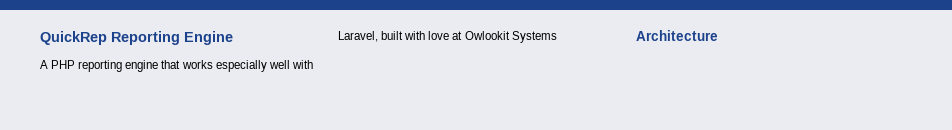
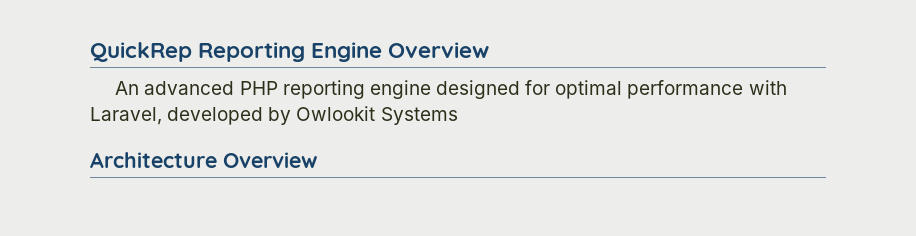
- QuickRep Reporting Engine
- A PHP reporting engine that works especially well with Laravel, built with love at Owlookit Systems
+ QuickRep Reporting Engine Overview
+ An advanced PHP reporting engine designed for optimal performance with Laravel, developed by Owlookit Systems
- Architecture
+ Architecture Overview

